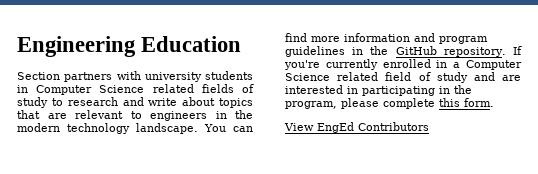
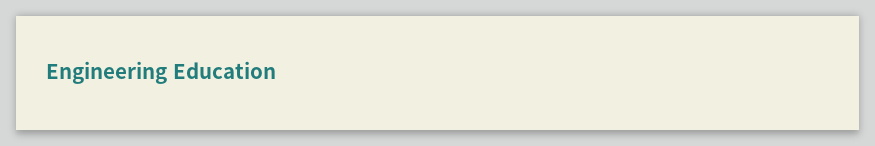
- Section partners with university students in Computer Science related fields of study to research and write about topics that are relevant to engineers in the modern technology landscape. You can find more information and program guidelines in the GitHub repository. If you're currently enrolled in a Computer Science related field of study and are interested in participating in the program, please complete this form.
- View EngEd Contributors

